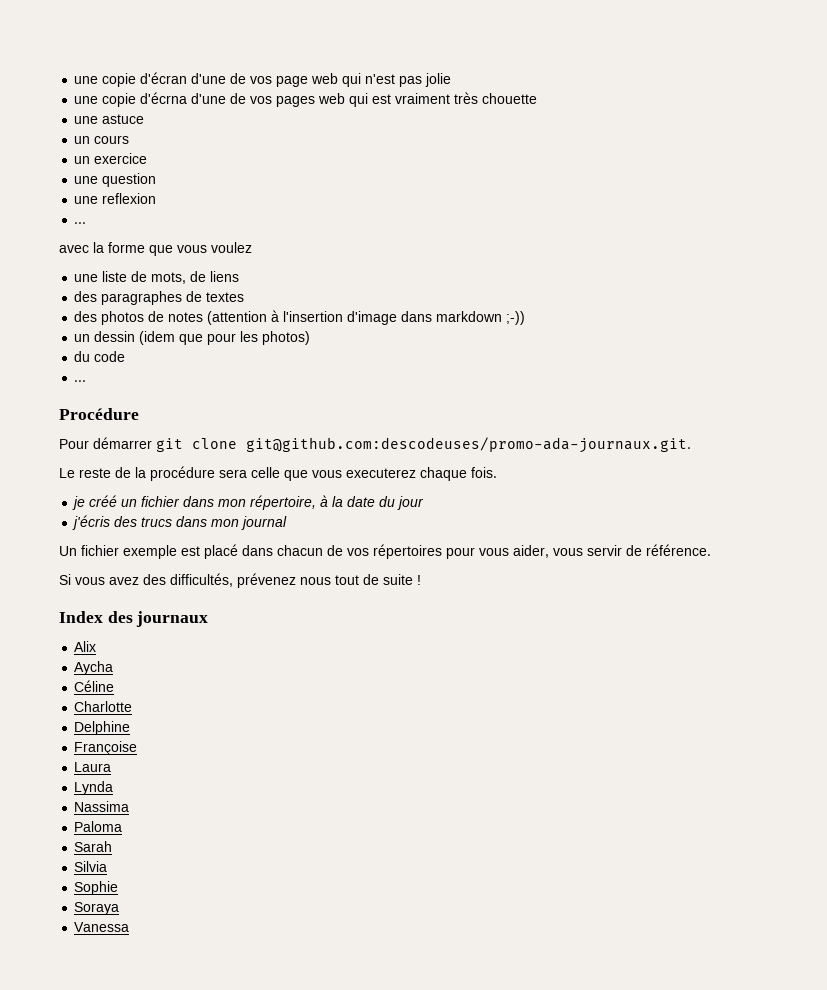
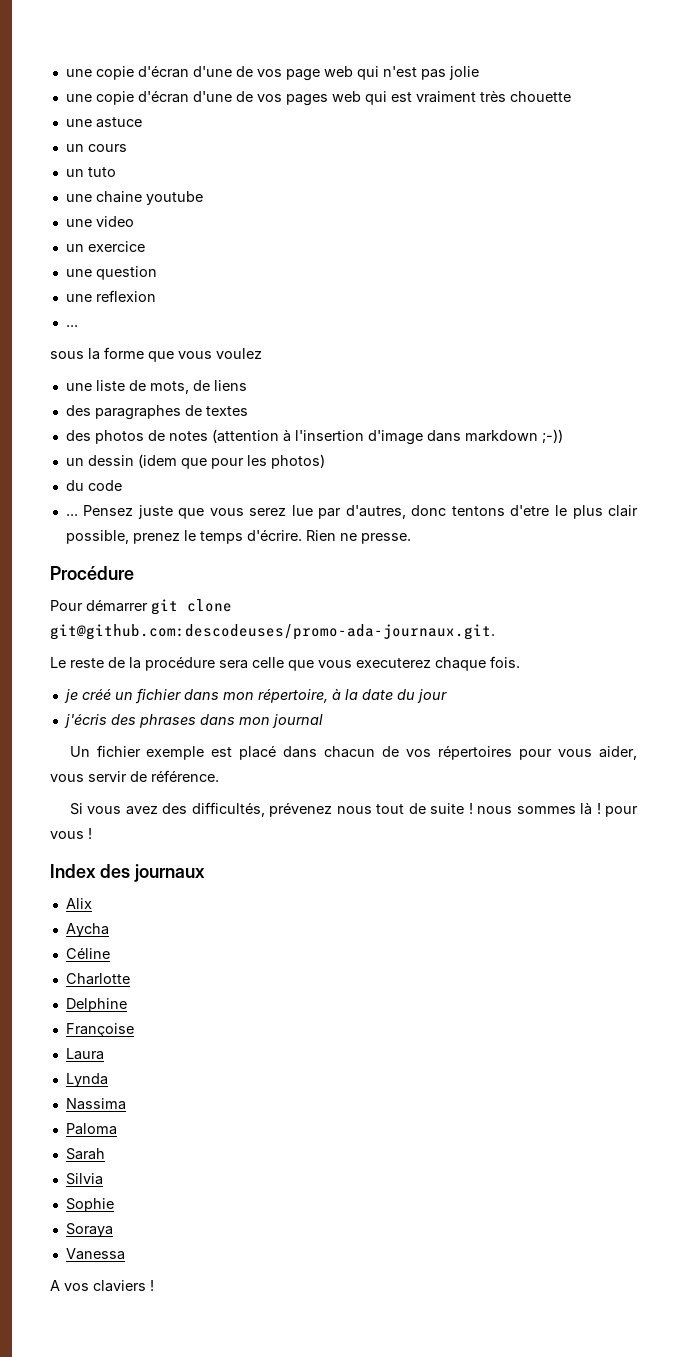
- une copie d'écrna d'une de vos pages web qui est vraiment très chouette
+ une copie d'écran d'une de vos pages web qui est vraiment très chouette
+ un tuto
+ une chaine youtube
+ une video
- avec la forme que vous voulez
+ sous la forme que vous voulez
+ Pensez juste que vous serez lue par d'autres, donc tentons d'etre le plus clair possible, prenez le temps d'écrire. Rien ne presse.
- j'écris des trucs dans mon journal
+ j'écris des phrases dans mon journal
- Si vous avez des difficultés, prévenez nous tout de suite !
+ Si vous avez des difficultés, prévenez nous tout de suite ! nous sommes là ! pour vous !
+ A vos claviers !

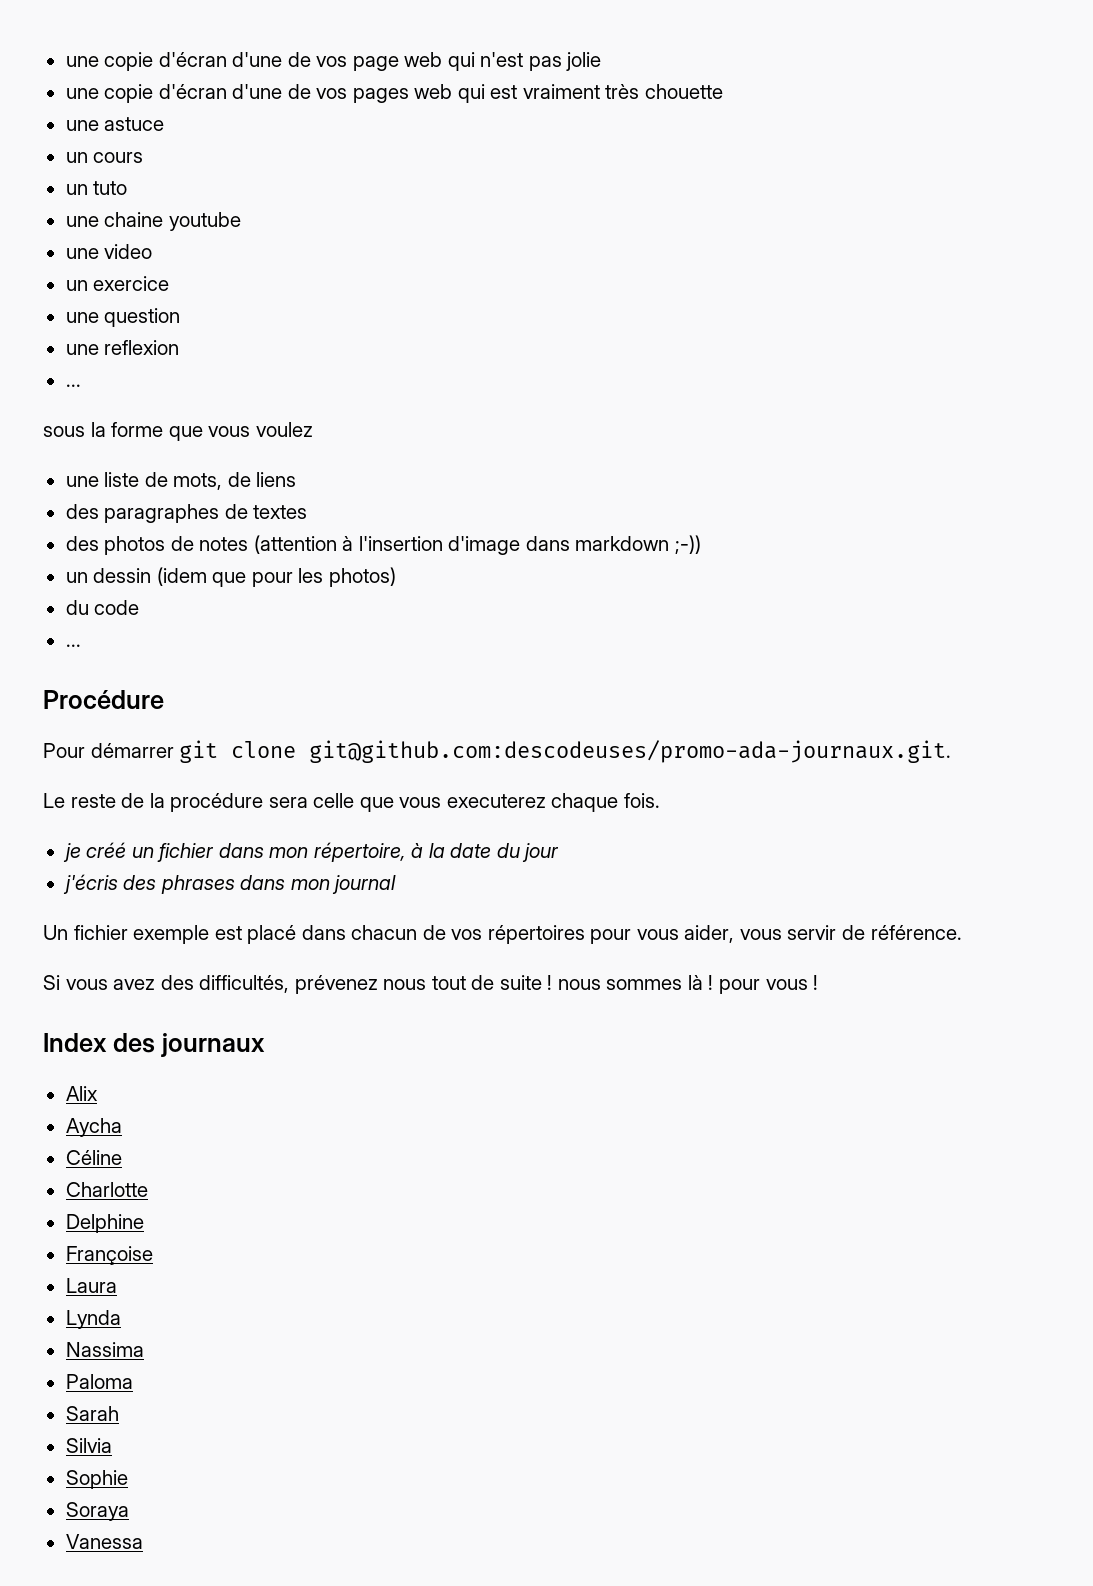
- Pensez juste que vous serez lue par d'autres, donc tentons d'etre le plus clair possible, prenez le temps d'écrire. Rien ne presse.
- A vos claviers !

